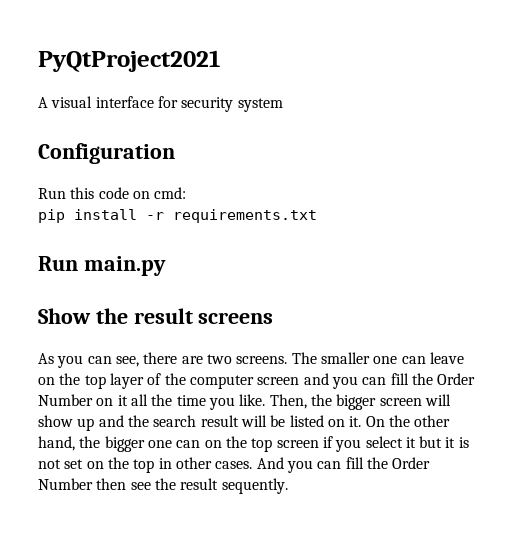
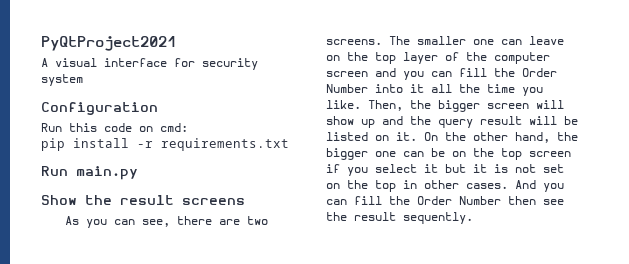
- The smaller one can leave on the top layer of the computer screen and you can fill the Order Number on it all the time you like.
+ The smaller one can leave on the top layer of the computer screen and you can fill the Order Number into it all the time you like.
- Then, the bigger screen will show up and the search result will be listed on it.
+ Then, the bigger screen will show up and the query result will be listed on it.
- On the other hand, the bigger one can on the top screen if you select it but it is not set on the top in other cases.
+ On the other hand, the bigger one can be on the top screen if you select it but it is not set on the top in other cases.

